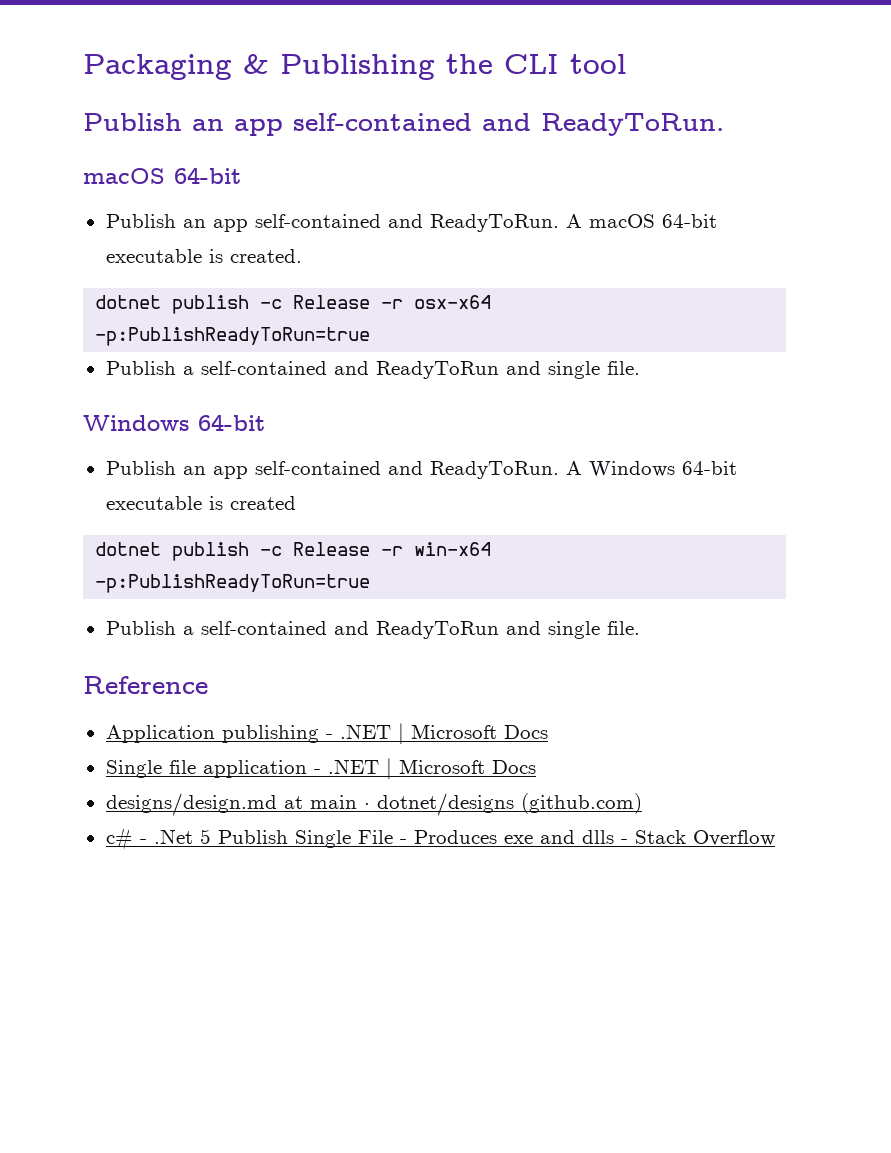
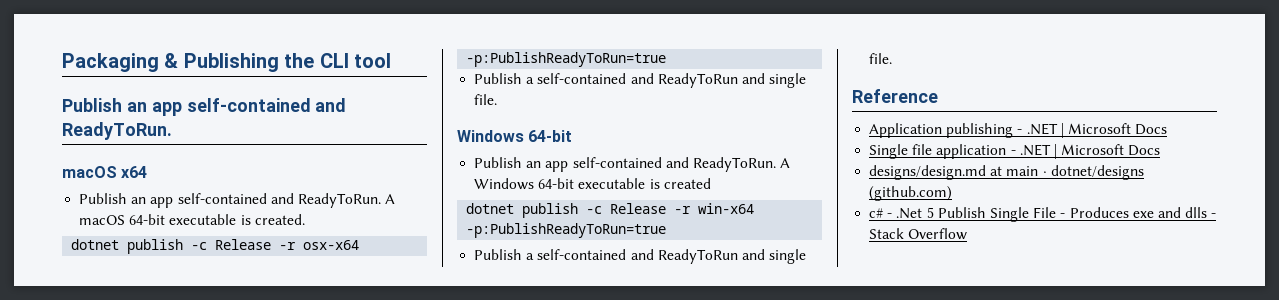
  Packaging & Publishing the CLI tool
  Publish an app self-contained and ReadyToRun.
- macOS 64-bit
+ macOS x64

